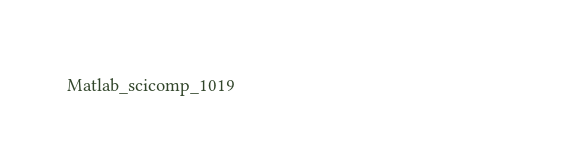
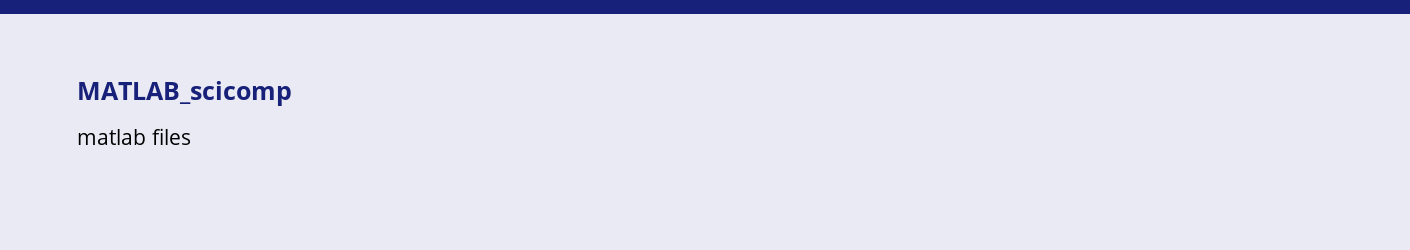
- Matlab_scicomp_1019
+ MATLAB_scicomp
+ matlab files

